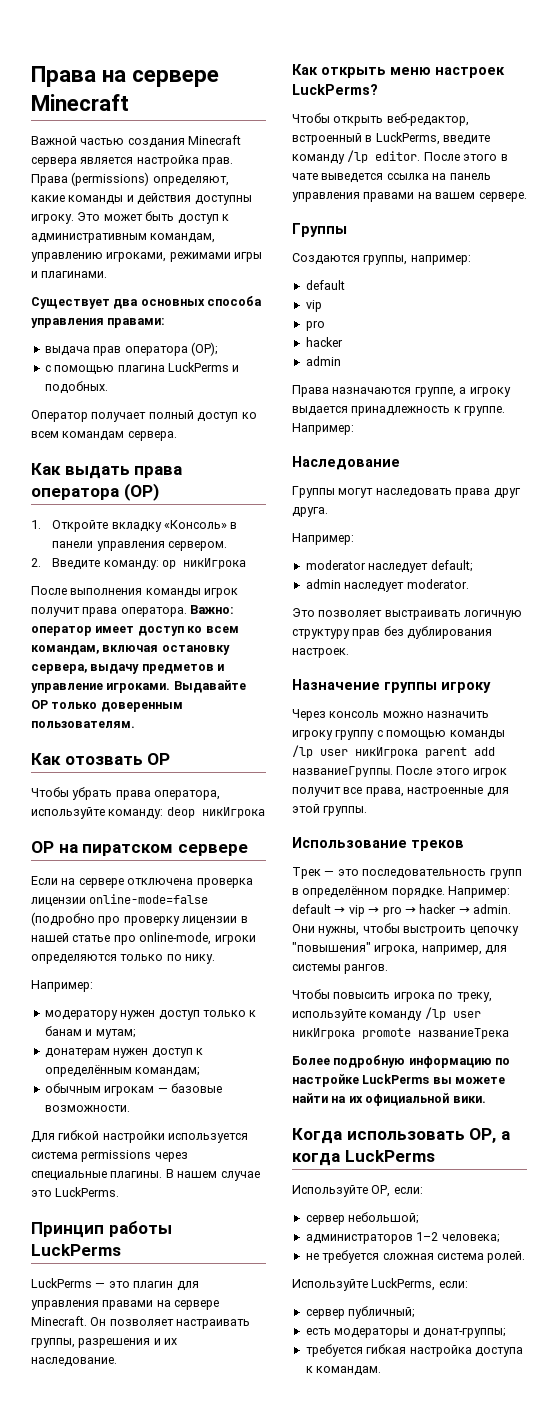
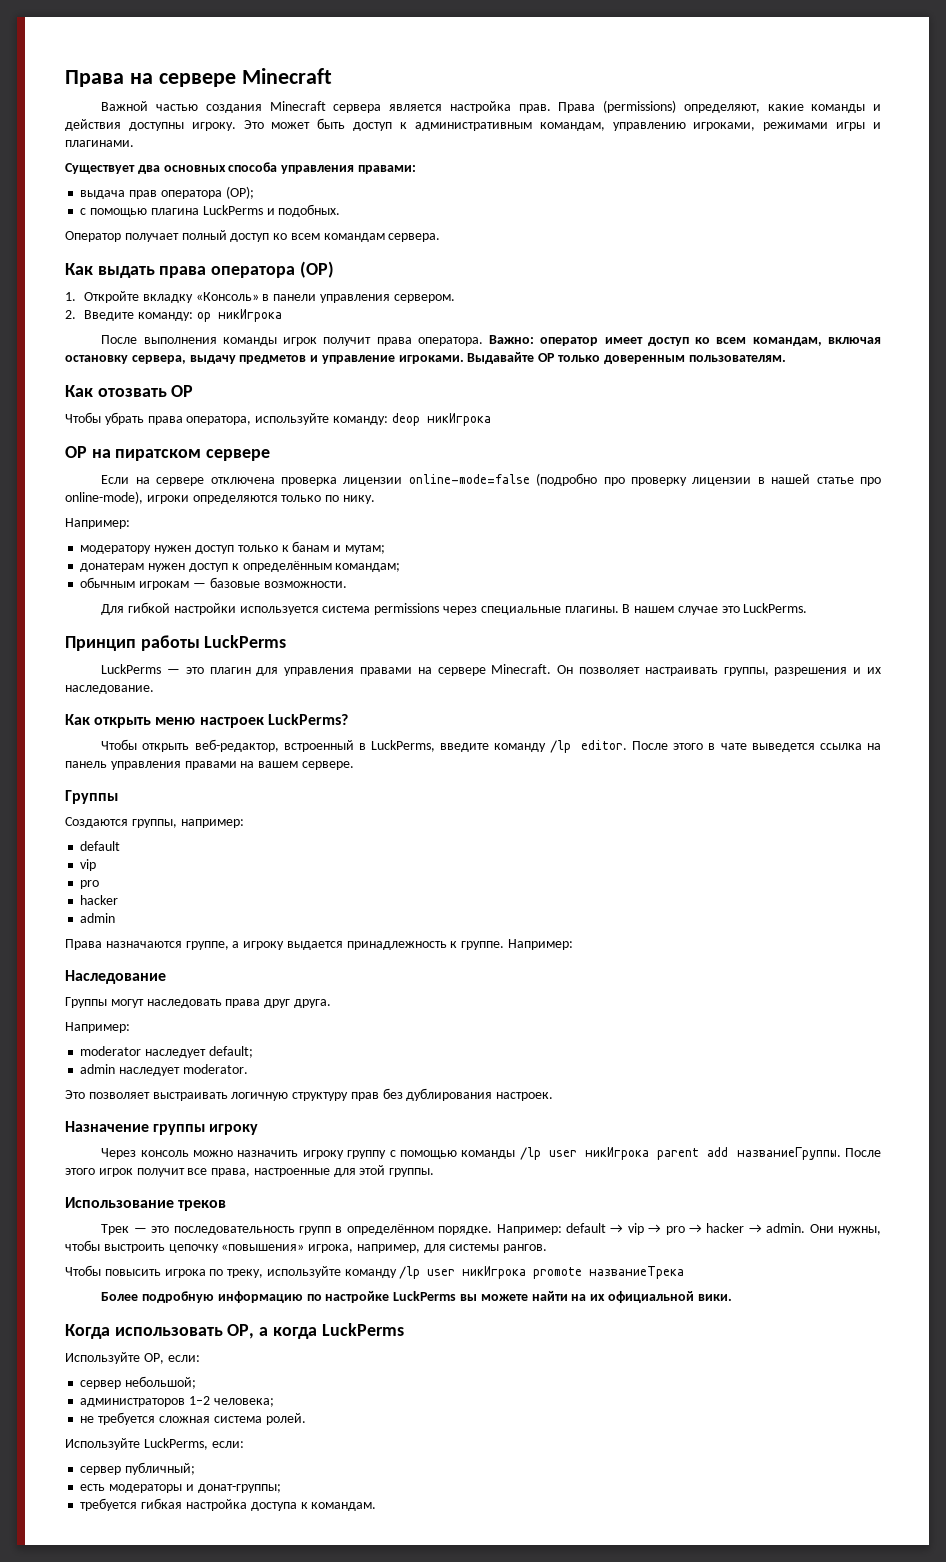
- Если на сервере отключена проверка лицензии online-mode=false (подробно про проверку лицензии в нашей статье про online-mode, игроки определяются только по нику.
+ Если на сервере отключена проверка лицензии online-mode=false (подробно про проверку лицензии в нашей статье про online-mode), игроки определяются только по нику.
- Они нужны, чтобы выстроить цепочку "повышения" игрока, например, для системы рангов.
+ Они нужны, чтобы выстроить цепочку «повышения» игрока, например, для системы рангов.

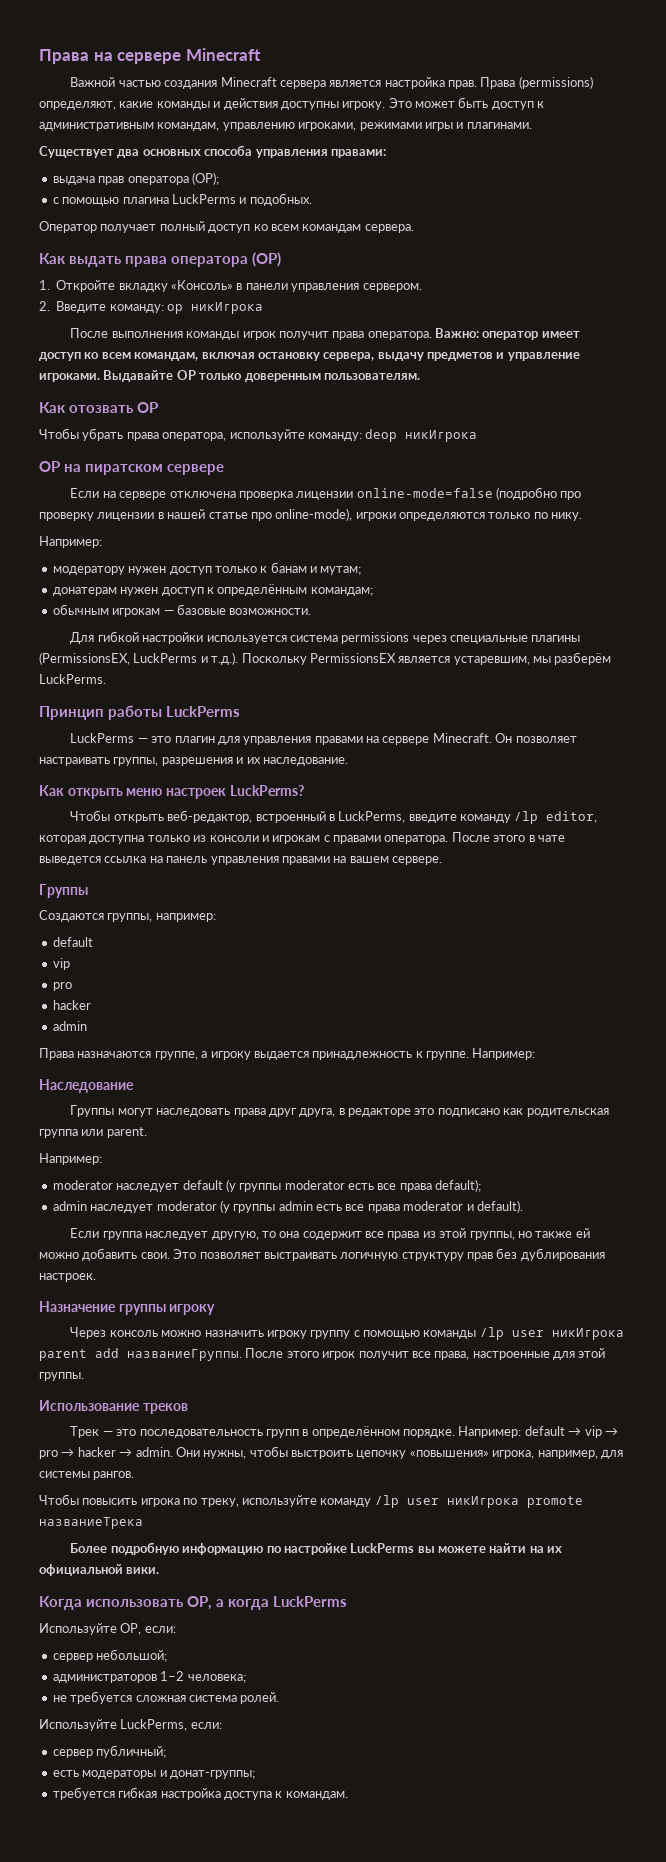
- Для гибкой настройки используется система permissions через специальные плагины. В нашем случае это LuckPerms.
+ Для гибкой настройки используется система permissions через специальные плагины (PermissionsEX, LuckPerms и т.д.). Поскольку PermissionsEX является устаревшим, мы разберём LuckPerms.
- Чтобы открыть веб-редактор, встроенный в LuckPerms, введите команду /lp editor.
+ Чтобы открыть веб-редактор, встроенный в LuckPerms, введите команду /lp editor, которая доступна только из консоли и игрокам с правами оператора.
- Группы могут наследовать права друг друга.
+ Группы могут наследовать права друг друга, в редакторе это подписано как родительская группа или parent.
  Например:
- moderator наследует default;
- admin наследует moderator.
- Это позволяет выстраивать логичную структуру прав без дублирования настроек.
+ moderator наследует default (у группы moderator есть все права default);
+ admin наследует moderator (у группы admin есть все права moderator и default).
+ Если группа наследует другую, то она содержит все права из этой группы, но также ей можно добавить свои. Это позволяет выстраивать логичную структуру прав без дублирования настроек.

